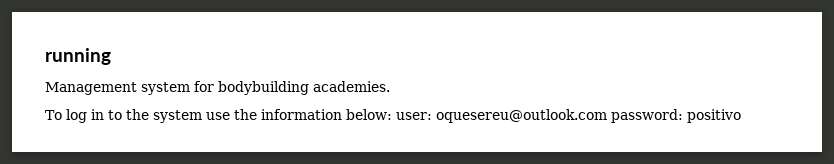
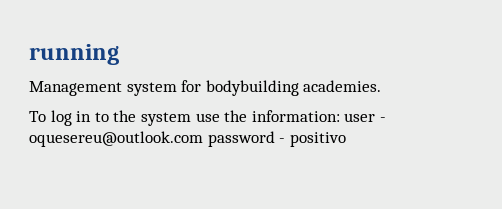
- To log in to the system use the information below: user: oquesereu@outlook.com password: positivo
+ To log in to the system use the information: user - oquesereu@outlook.com password - positivo

